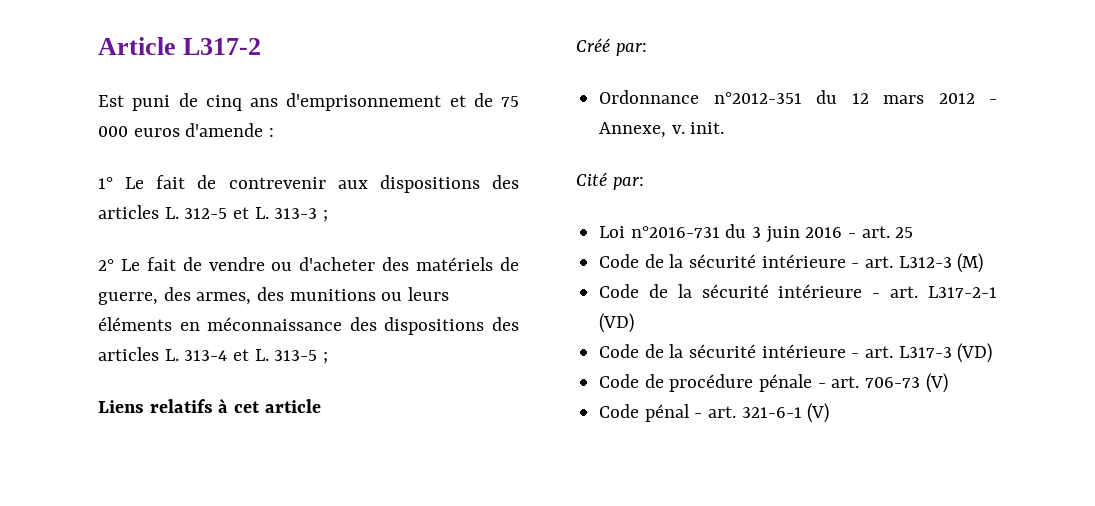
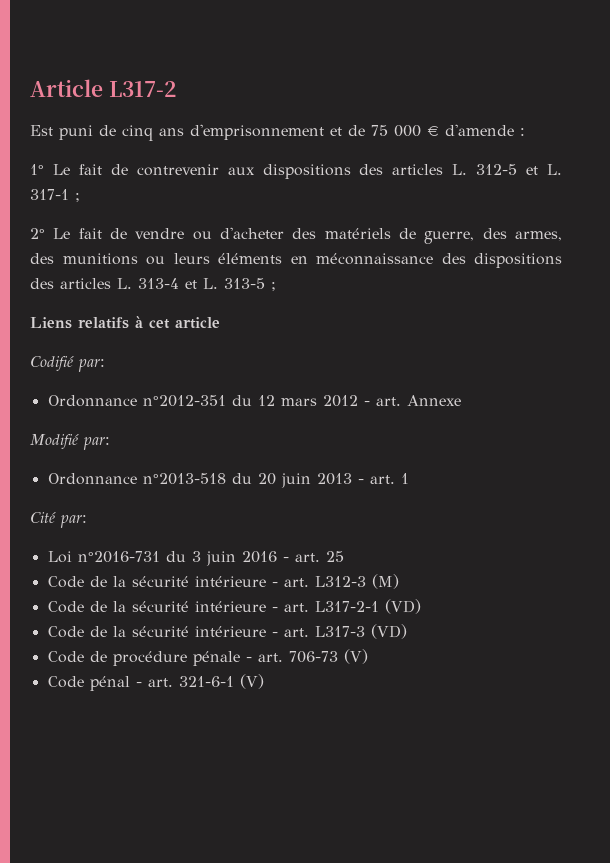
- Est puni de cinq ans d'emprisonnement et de 75 000 euros d'amende :
+ Est puni de cinq ans d'emprisonnement et de 75 000 € d'amende :
- 1° Le fait de contrevenir aux dispositions des articles L. 312-5 et L. 313-3 ;
+ 1° Le fait de contrevenir aux dispositions des articles L. 312-5 et L. 317-1 ;
- Créé par:
+ Codifié par:
- Ordonnance n°2012-351 du 12 mars 2012 - Annexe, v. init.
+ Ordonnance n°2012-351 du 12 mars 2012 - art. Annexe
+ Modifié par:
+ Ordonnance n°2013-518 du 20 juin 2013 - art. 1

